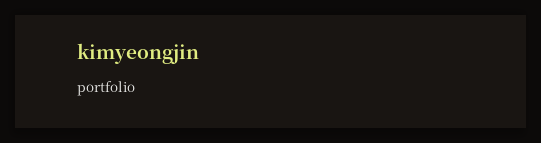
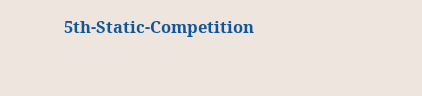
- kimyeongjin
- portfolio
+ 5th-Static-Competition

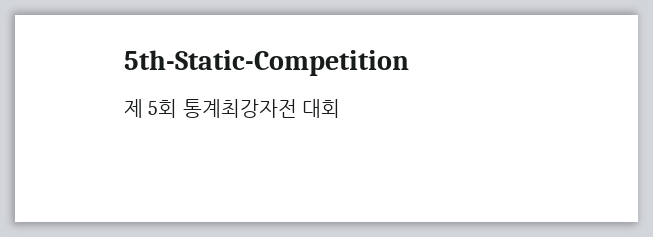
+ 제 5회 통계최강자전 대회

